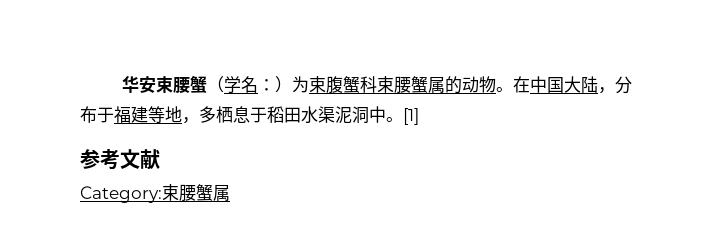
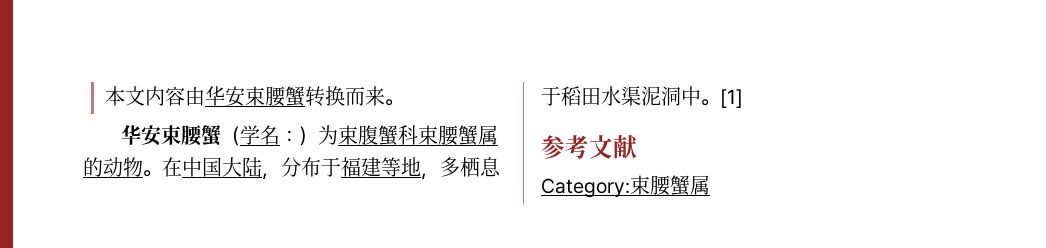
+ 本文内容由华安束腰蟹转换而来。

